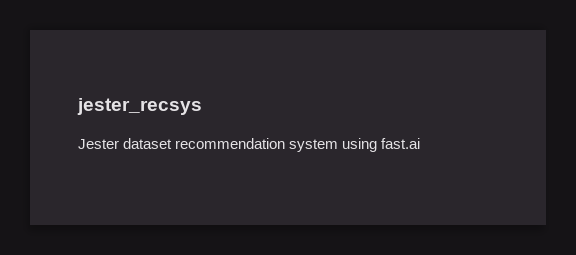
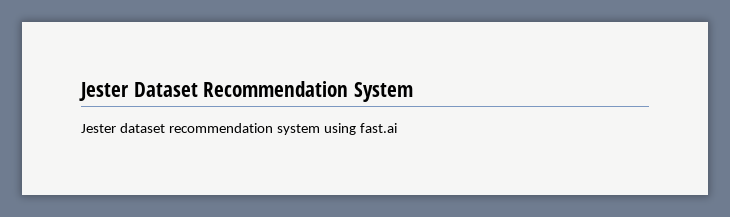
- jester_recsys
+ Jester Dataset Recommendation System

